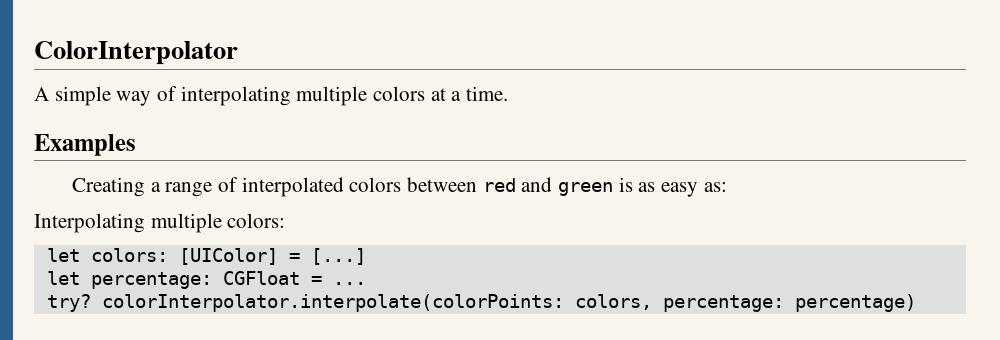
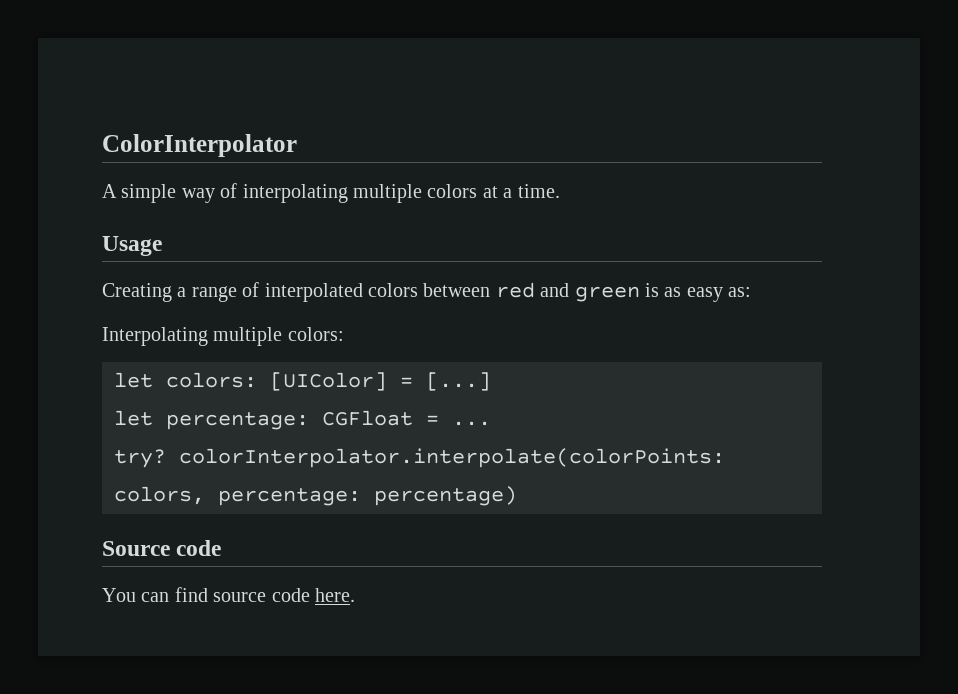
- Examples
+ Usage
+ Source code
+ You can find source code here.

